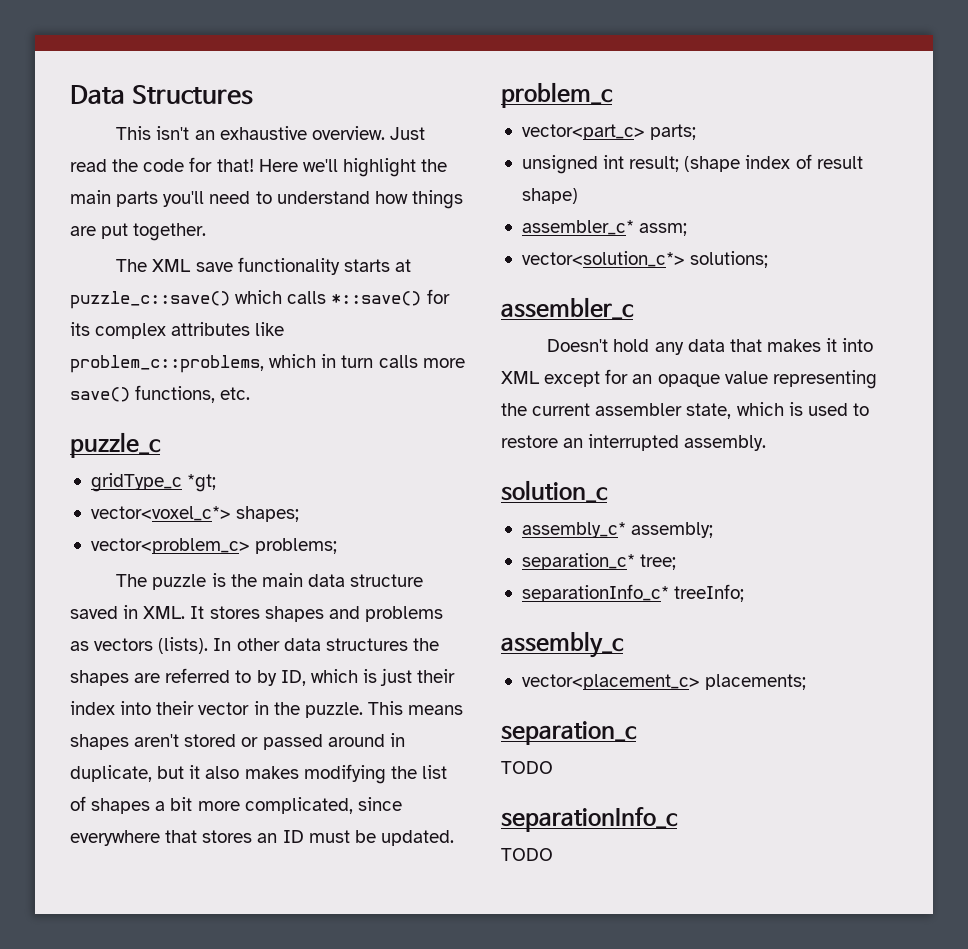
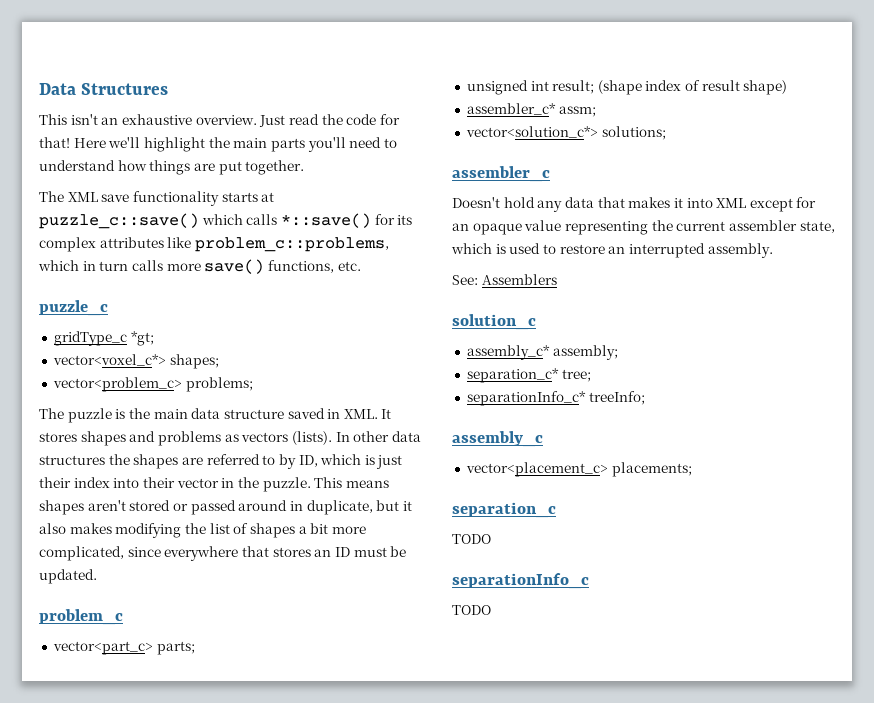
+ See: Assemblers

